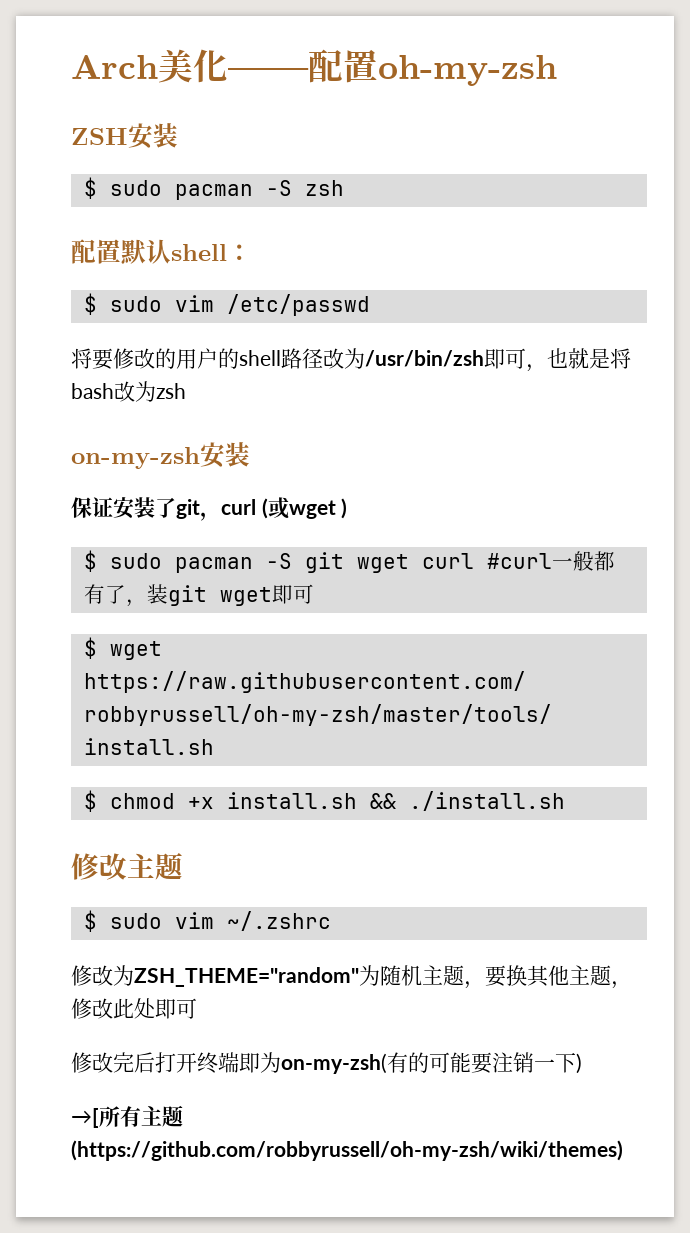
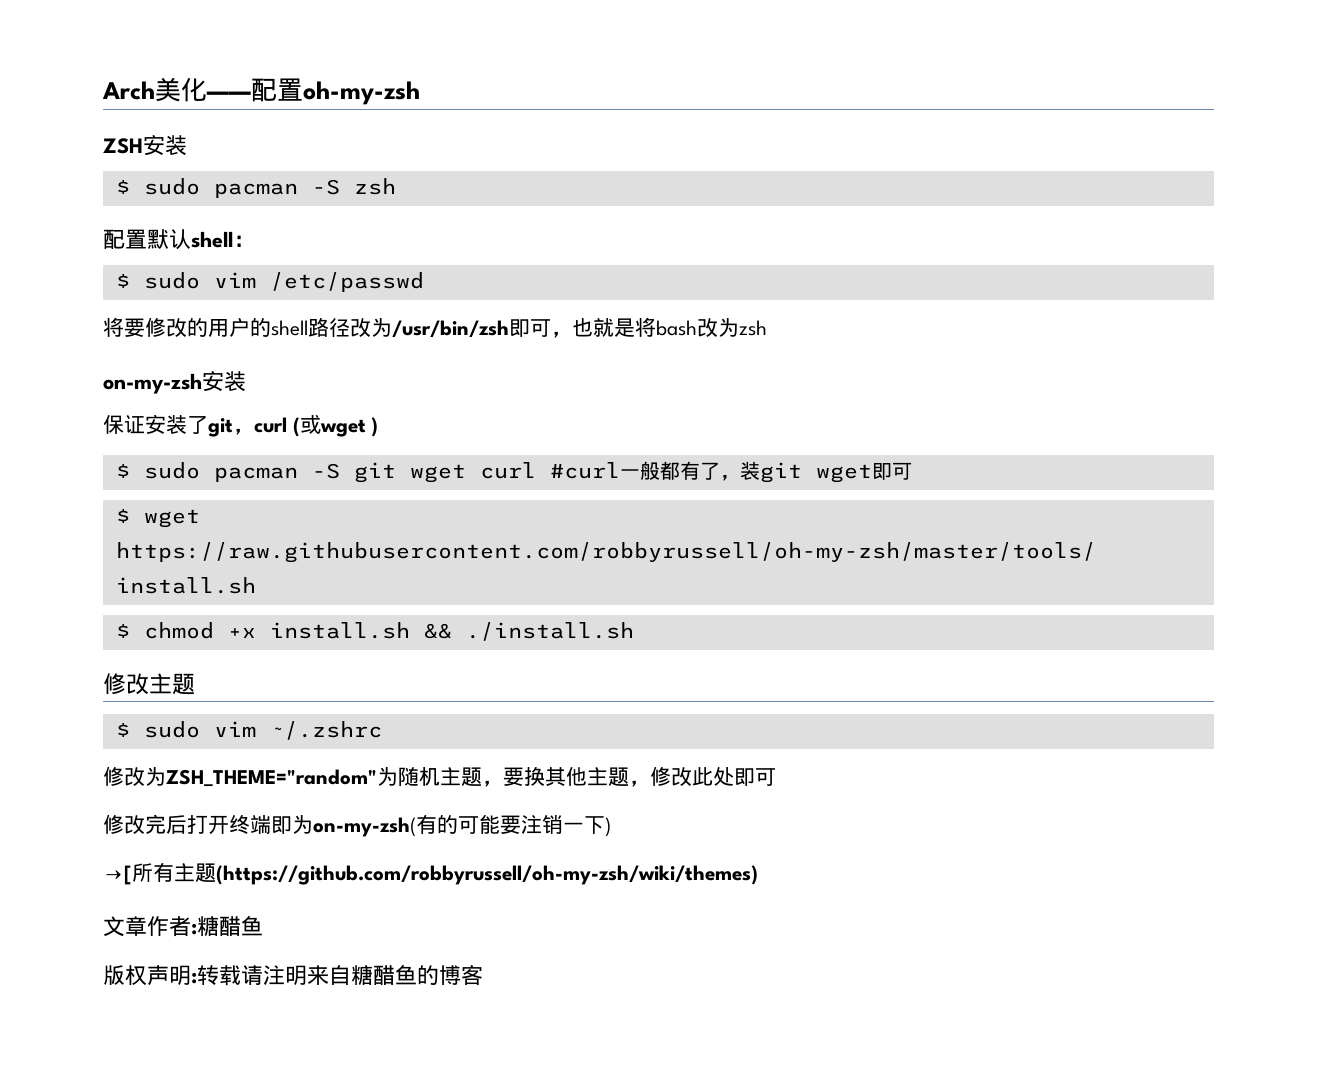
+ 文章作者:糖醋鱼
+ 版权声明:转载请注明来自糖醋鱼的博客

